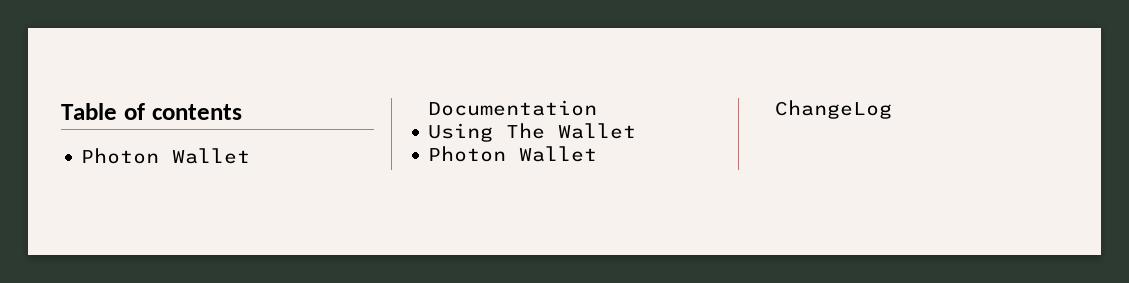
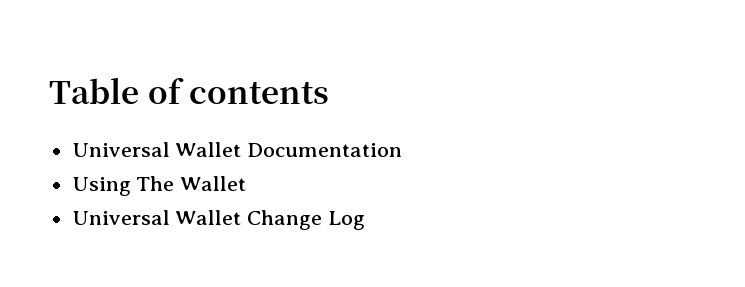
- Photon Wallet Documentation
+ Universal Wallet Documentation
- Photon Wallet ChangeLog
+ Universal Wallet Change Log

